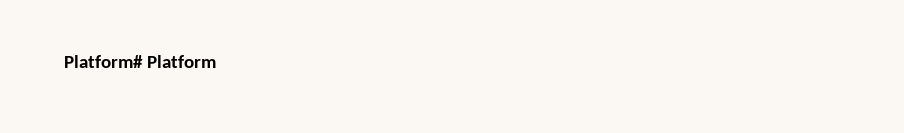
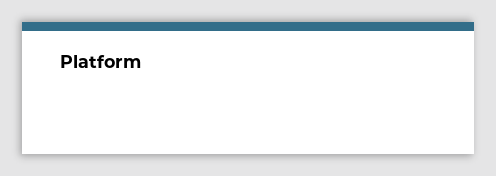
- Platform# Platform
+ Platform

